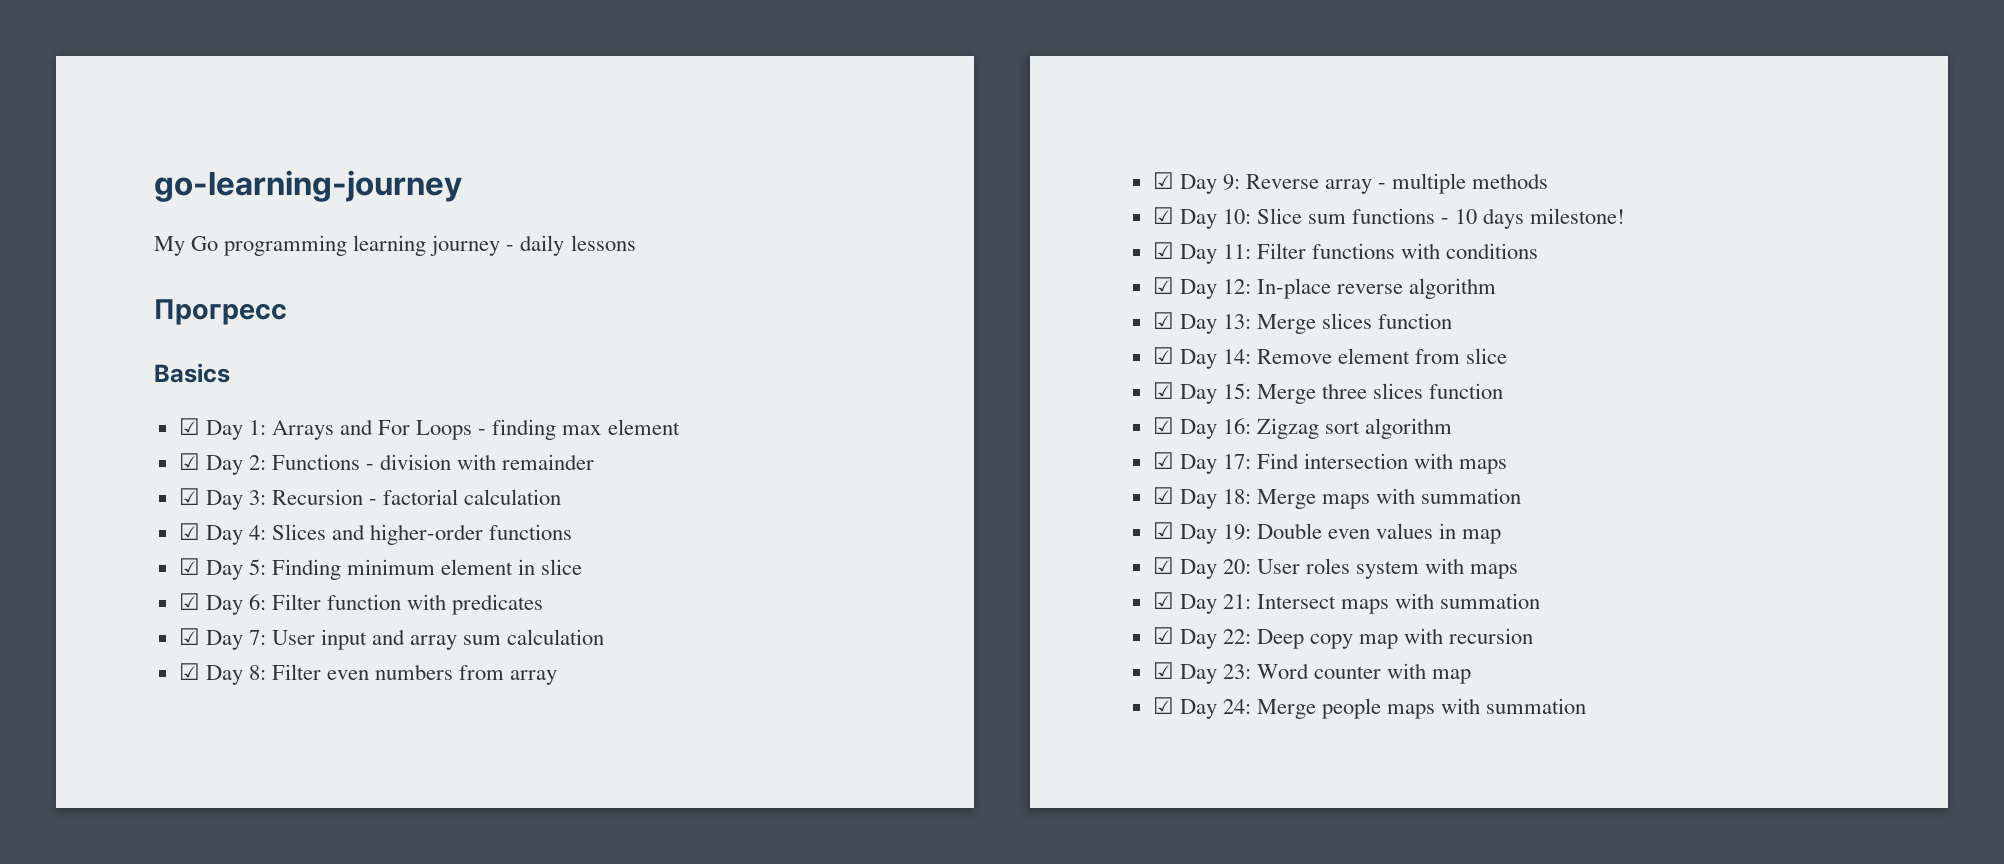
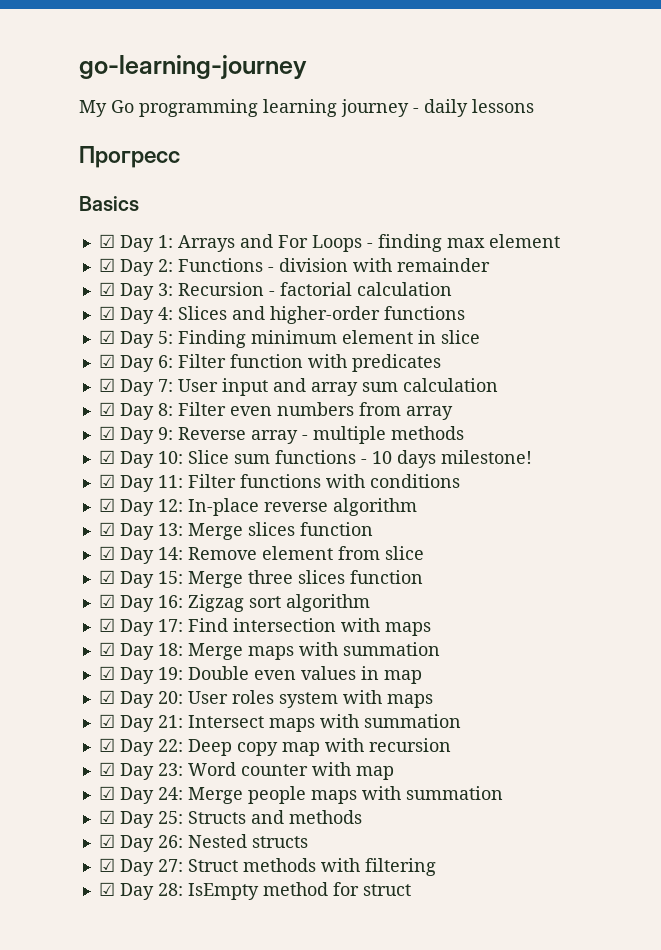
+ ☑ Day 25: Structs and methods
+ ☑ Day 26: Nested structs
+ ☑ Day 27: Struct methods with filtering
+ ☑ Day 28: IsEmpty method for struct

